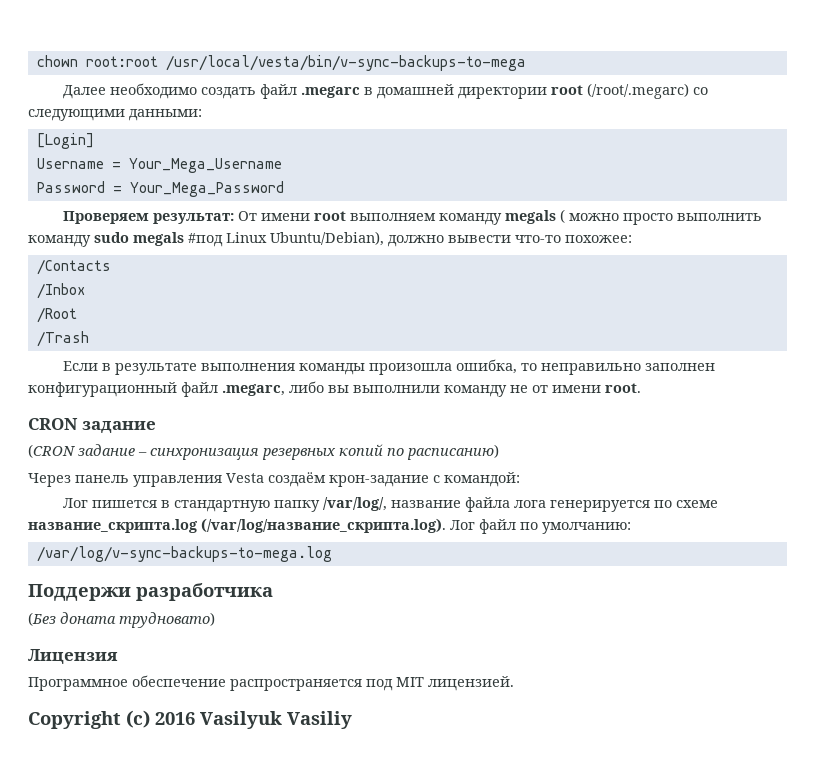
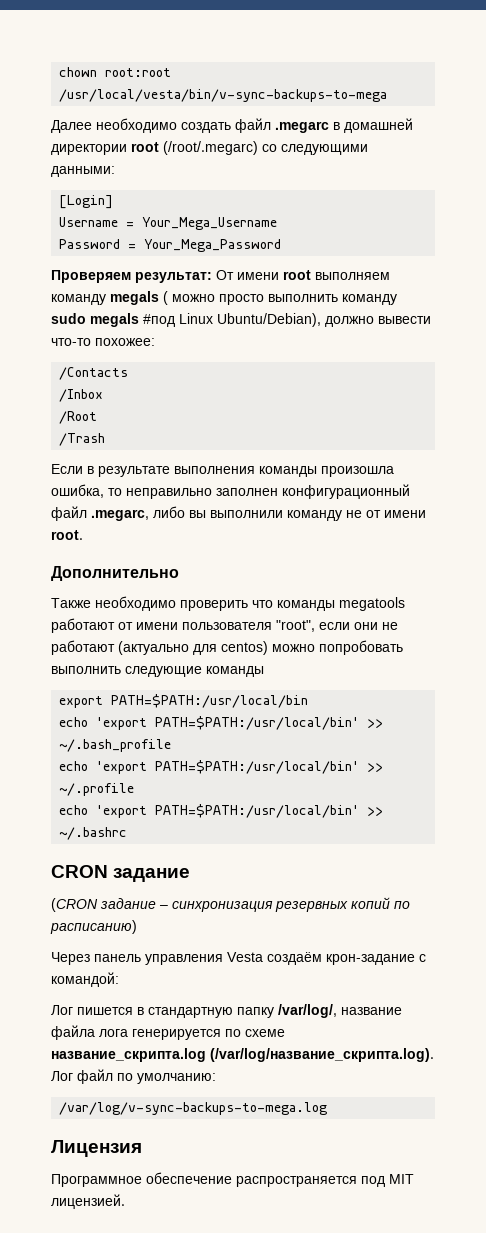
+ Дополнительно
+ Также необходимо проверить что команды megatools работают от имени пользователя "root", если они не работают (актуально для centos) можно попробовать выполнить следующие команды
+ export PATH=$PATH:/usr/local/bin
+ echo 'export PATH=$PATH:/usr/local/bin' >> ~/.bash_profile
+ echo 'export PATH=$PATH:/usr/local/bin' >> ~/.profile
+ echo 'export PATH=$PATH:/usr/local/bin' >> ~/.bashrc
- Поддержи разработчика
- (Без доната трудновато)
- Copyright (c) 2016 Vasilyuk Vasiliy

